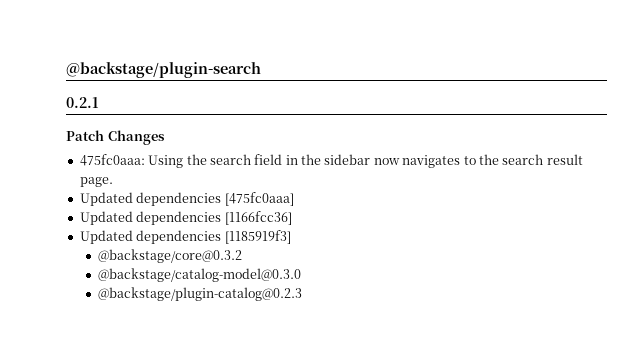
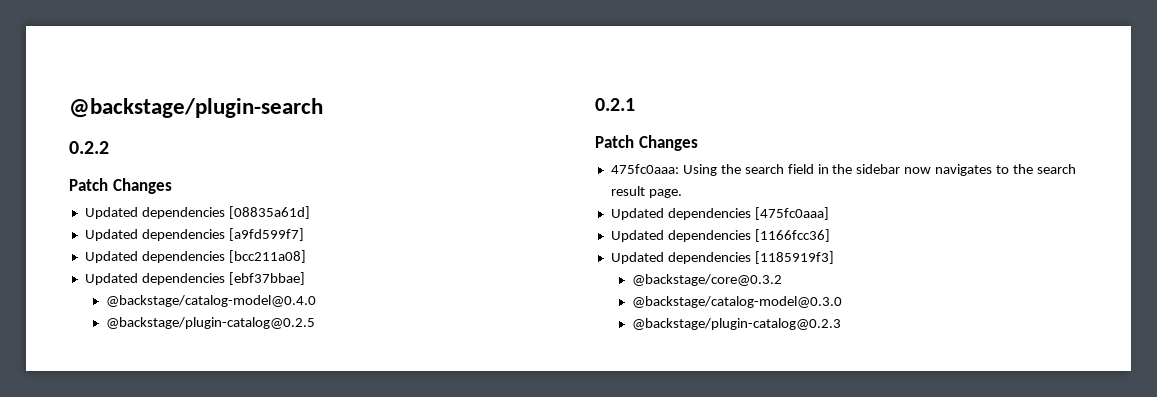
+ 0.2.2
+ Patch Changes
+ Updated dependencies [08835a61d]
+ Updated dependencies [a9fd599f7]
+ Updated dependencies [bcc211a08]
+ Updated dependencies [ebf37bbae]
+ @backstage/catalog-model@0.4.0
+ @backstage/plugin-catalog@0.2.5

